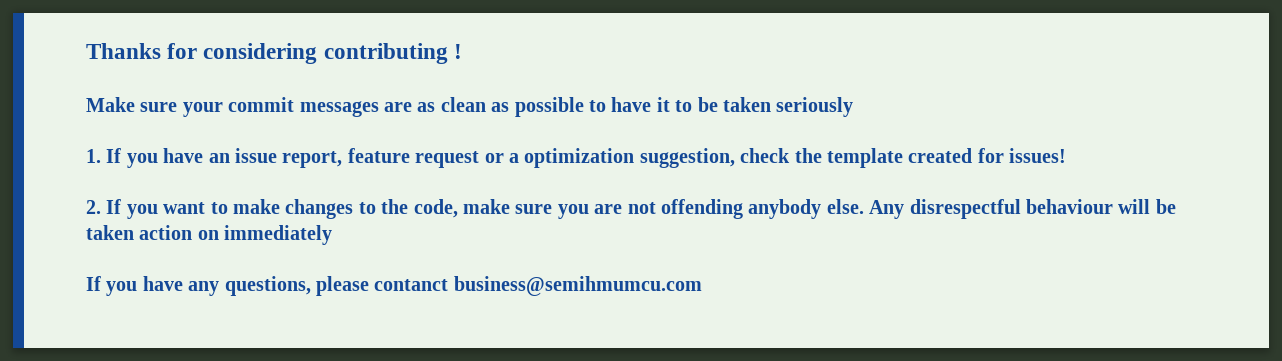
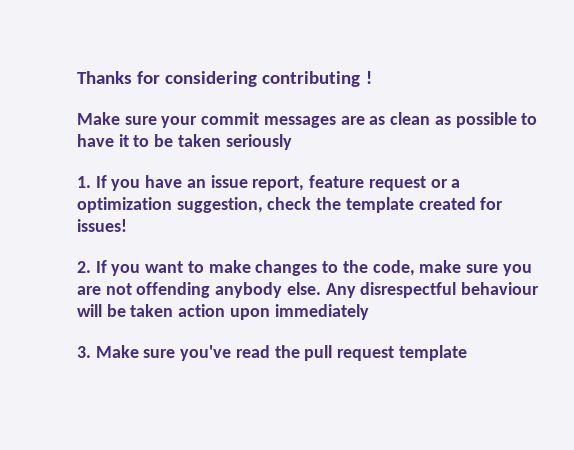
- Any disrespectful behaviour will be taken action on immediately
+ Any disrespectful behaviour will be taken action upon immediately
- If you have any questions, please contanct business@semihmumcu.com
+ 3. Make sure you've read the pull request template

